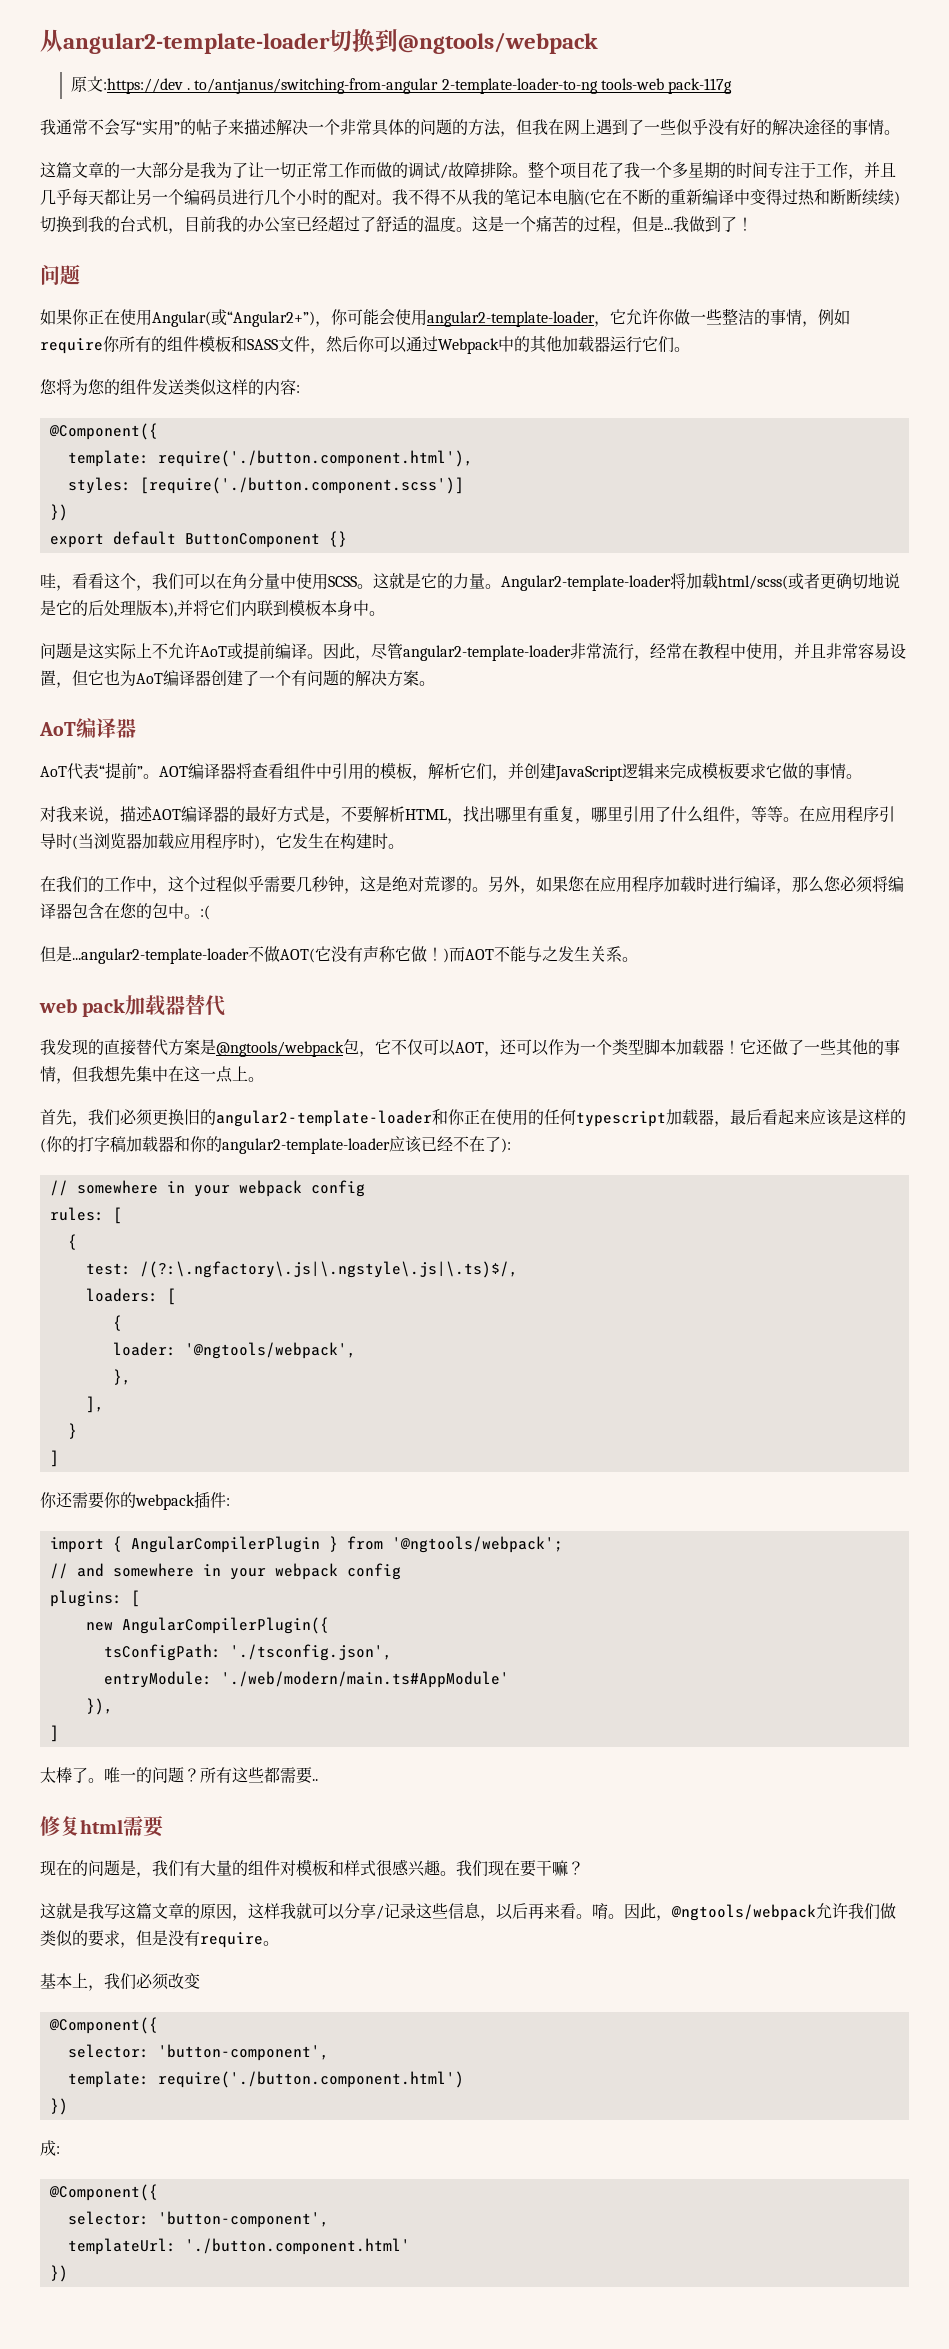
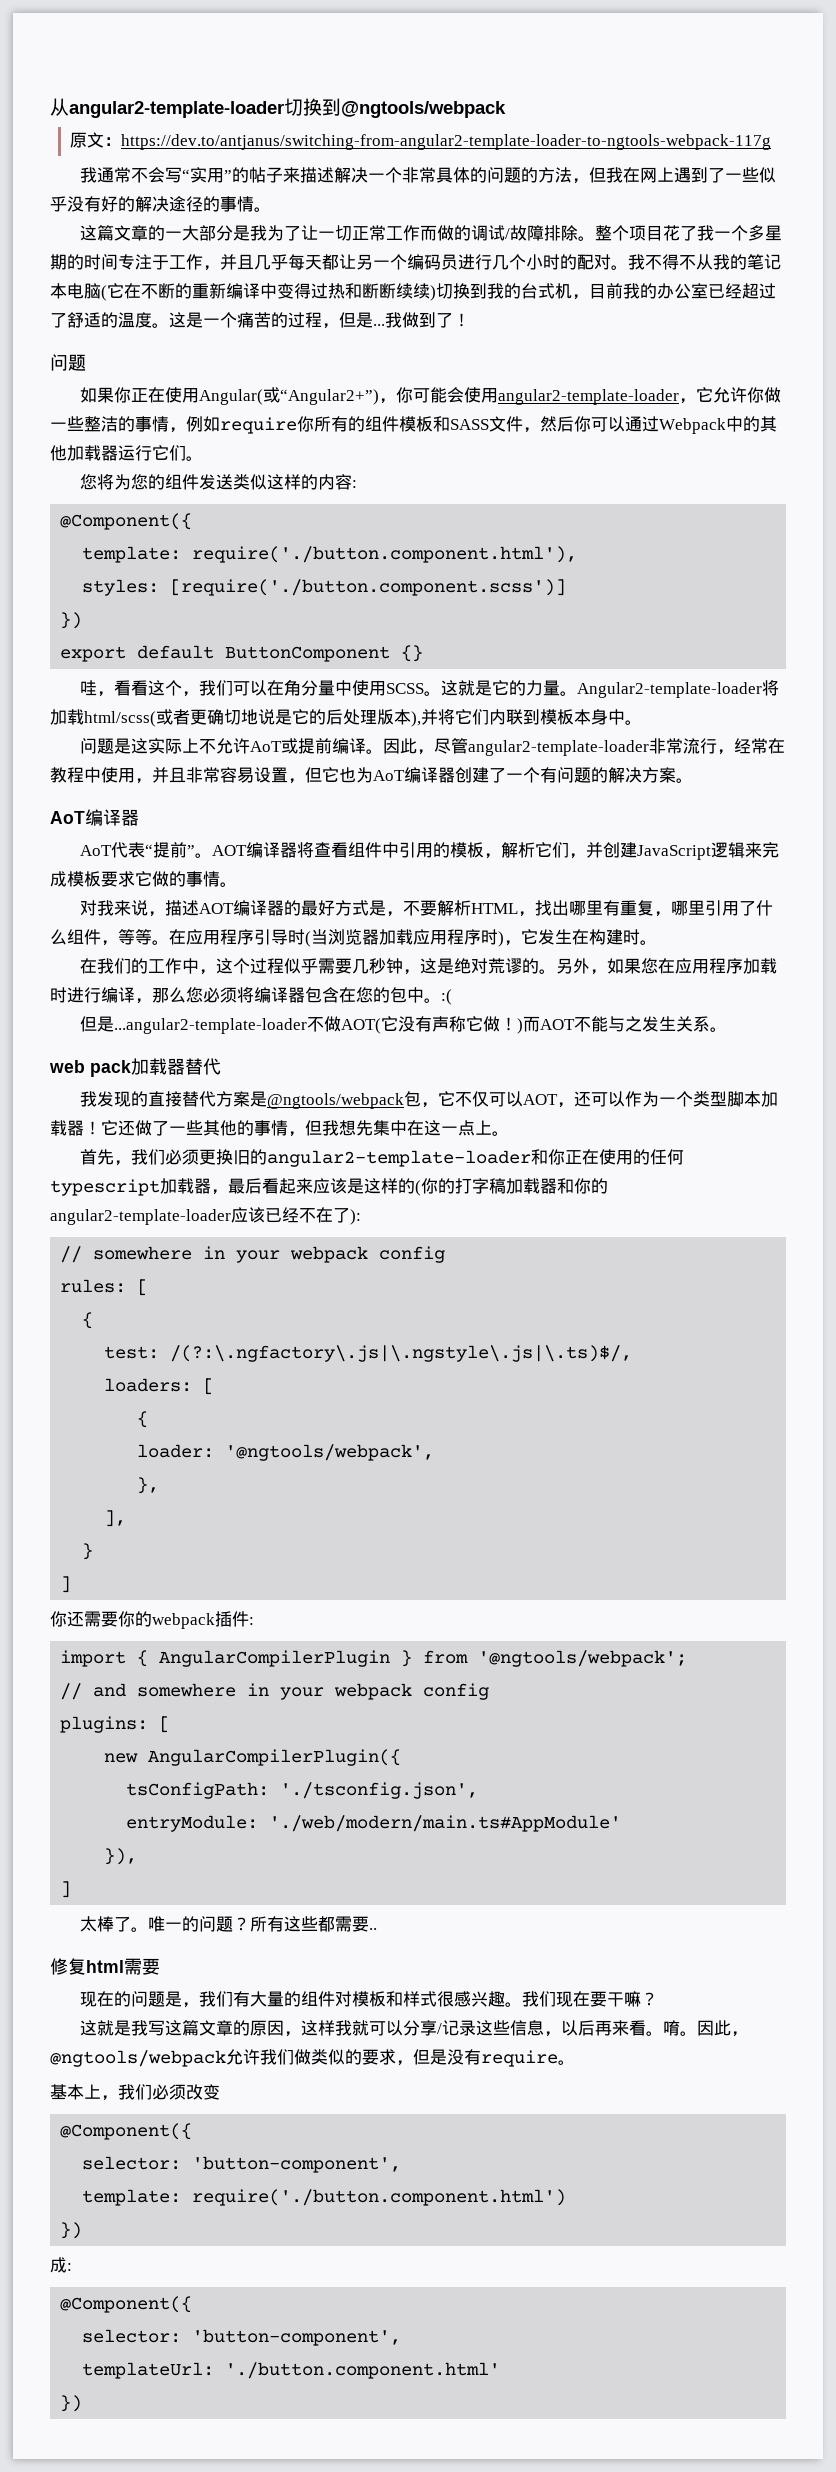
- 原文:https://dev . to/antjanus/switching-from-angular 2-template-loader-to-ng tools-web pack-117g
+ 原文：https://dev.to/antjanus/switching-from-angular2-template-loader-to-ngtools-webpack-117g

